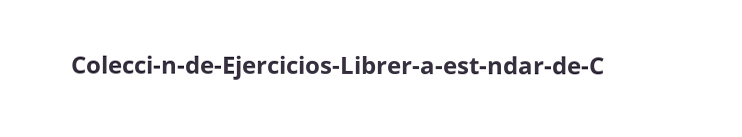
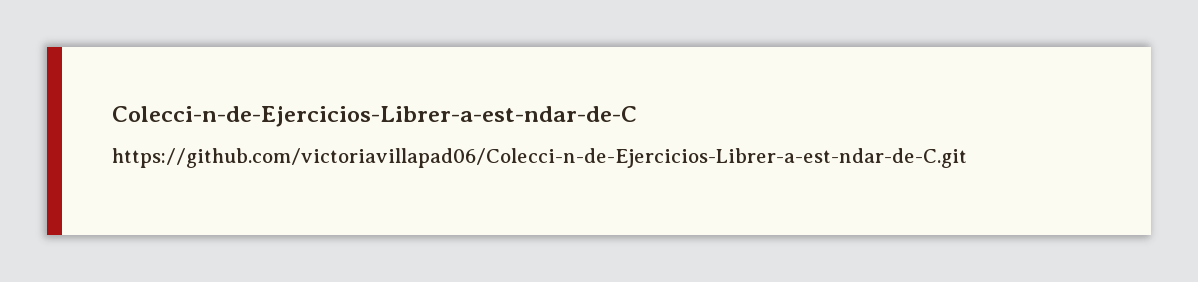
+ https://github.com/victoriavillapad06/Colecci-n-de-Ejercicios-Librer-a-est-ndar-de-C.git

